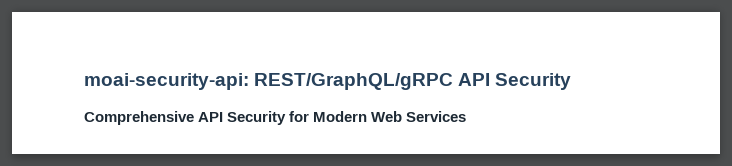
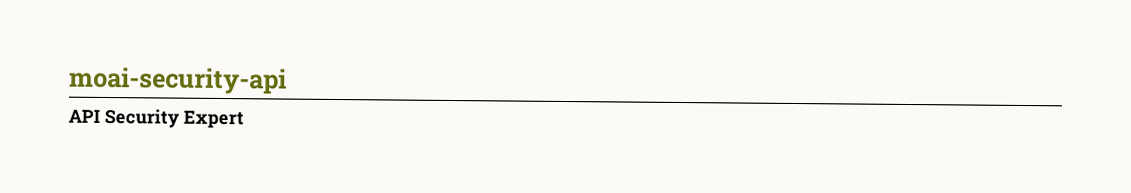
- moai-security-api: REST/GraphQL/gRPC API Security
- Comprehensive API Security for Modern Web Services
+ moai-security-api
+ API Security Expert

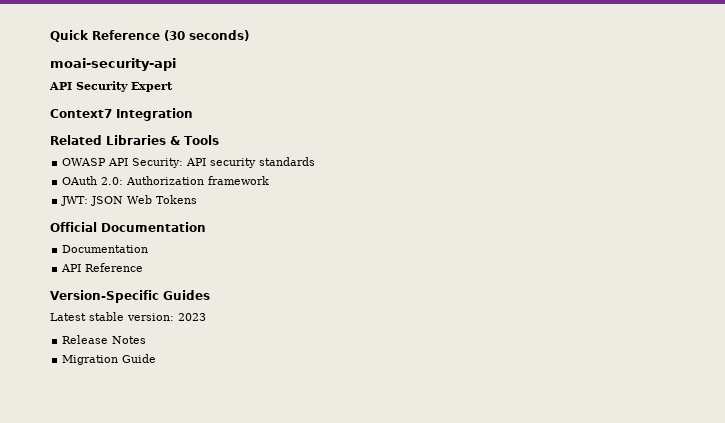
+ Quick Reference (30 seconds)
+ Context7 Integration
+ Related Libraries & Tools
+ OWASP API Security: API security standards
+ OAuth 2.0: Authorization framework
+ JWT: JSON Web Tokens
+ Official Documentation
+ Documentation
+ API Reference
+ Version-Specific Guides
+ Latest stable version: 2023
+ Release Notes
+ Migration Guide

